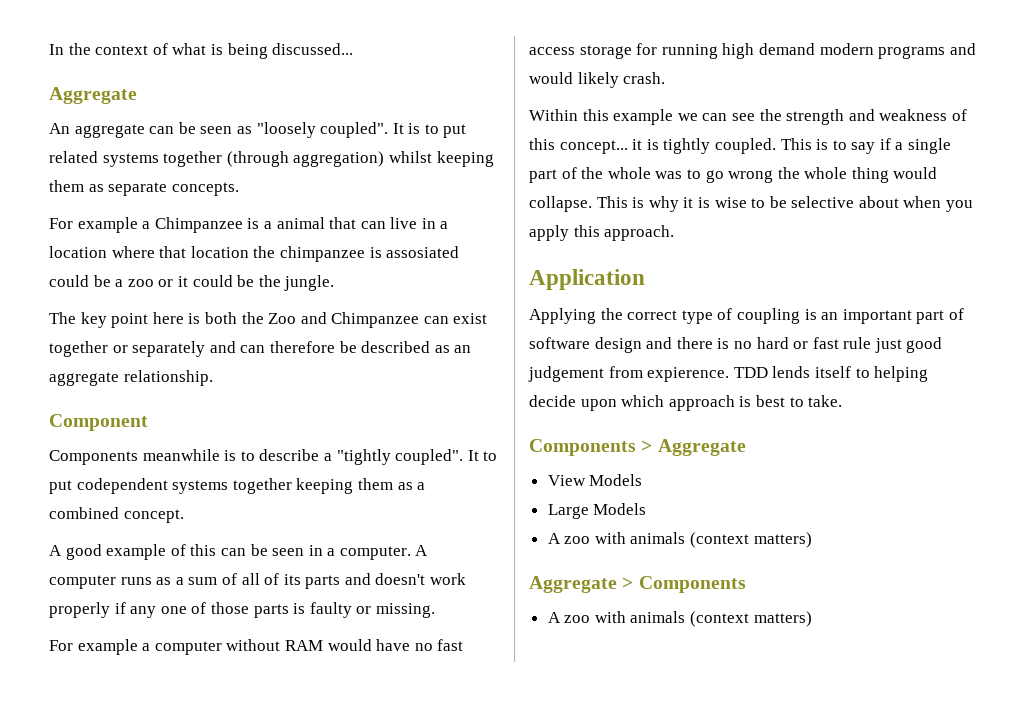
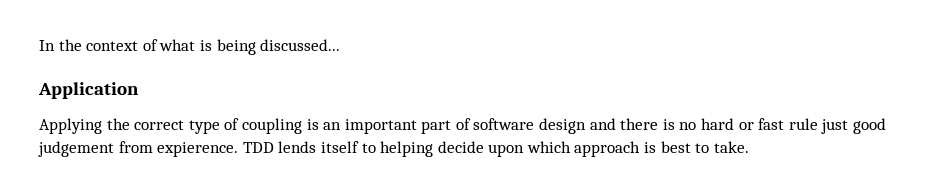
  In the context of what is being discussed...
- Aggregate
- An aggregate can be seen as "loosely coupled". It is to put related systems together (through aggregation) whilst keeping them as separate concepts.
- For example a Chimpanzee is a animal that can live in a location where that location the chimpanzee is assosiated could be a zoo or it could be the jungle.
- The key point here is both the Zoo and Chimpanzee can exist together or separately and can therefore be described as an aggregate relationship.
- Component
- Components meanwhile is to describe a "tightly coupled". It to put codependent systems together keeping them as a combined concept.
- A good example of this can be seen in a computer. A computer runs as a sum of all of its parts and doesn't work properly if any one of those parts is faulty or missing.
- For example a computer without RAM would have no fast access storage for running high demand modern programs and would likely crash.
- Within this example we can see the strength and weakness of this concept... it is tightly coupled. This is to say if a single part of the whole was to go wrong the whole thing would collapse. This is why it is wise to be selective about when you apply this approach.
- Components > Aggregate
- View Models
- Large Models
- A zoo with animals (context matters)
- Aggregate > Components
- A zoo with animals (context matters)

